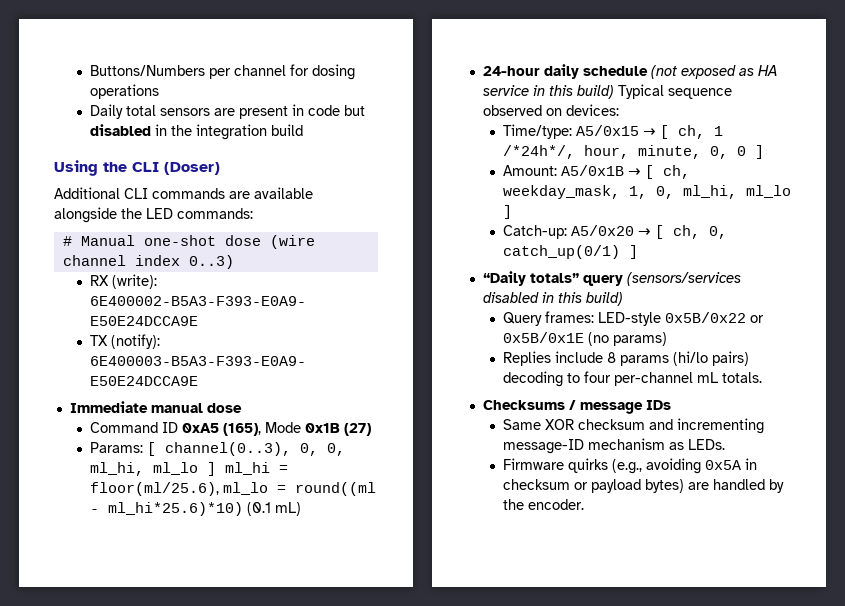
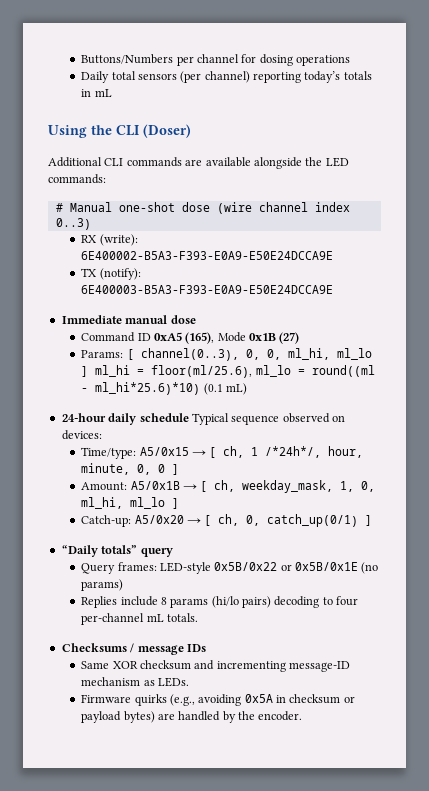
- Daily total sensors are present in code but disabled in the integration build
+ Daily total sensors (per channel) reporting today’s totals in mL
- 24-hour daily schedule (not exposed as HA service in this build) Typical sequence observed on devices:
+ 24-hour daily schedule Typical sequence observed on devices:
- “Daily totals” query (sensors/services disabled in this build)
+ “Daily totals” query

